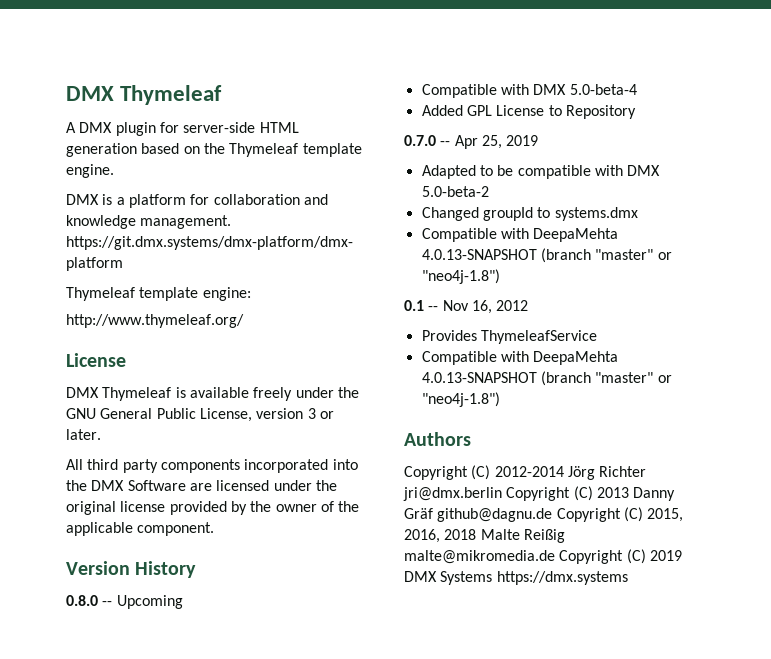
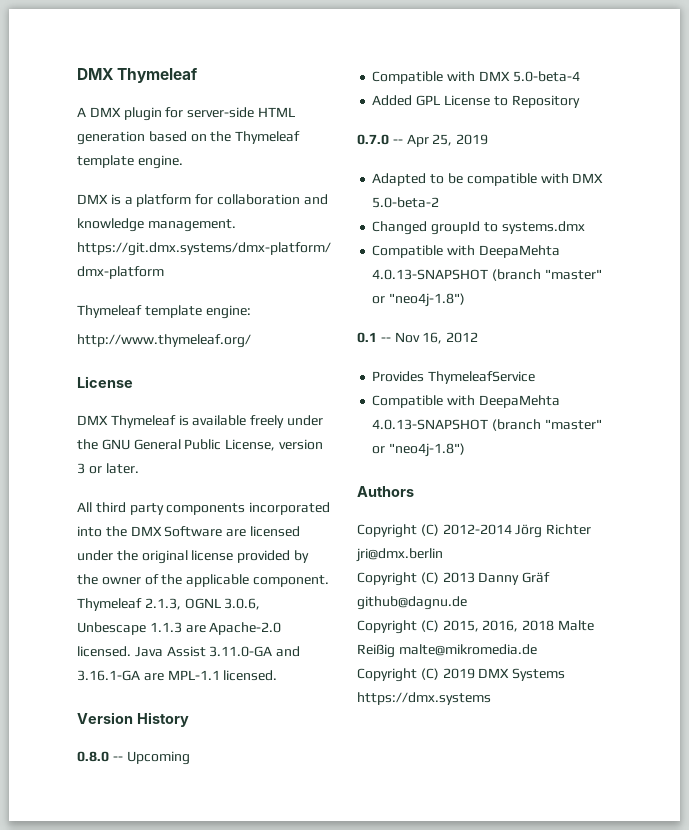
+ Thymeleaf 2.1.3, OGNL 3.0.6, Unbescape 1.1.3 are Apache-2.0 licensed. Java Assist 3.11.0-GA and 3.16.1-GA are MPL-1.1 licensed.
- Copyright (C) 2012-2014 Jörg Richter jri@dmx.berlin Copyright (C) 2013 Danny Gräf github@dagnu.de Copyright (C) 2015, 2016, 2018 Malte Reißig malte@mikromedia.de Copyright (C) 2019 DMX Systems https://dmx.systems
+ Copyright (C) 2012-2014 Jörg Richter jri@dmx.berlin
+ Copyright (C) 2013 Danny Gräf github@dagnu.de
+ Copyright (C) 2015, 2016, 2018 Malte Reißig malte@mikromedia.de
+ Copyright (C) 2019 DMX Systems https://dmx.systems

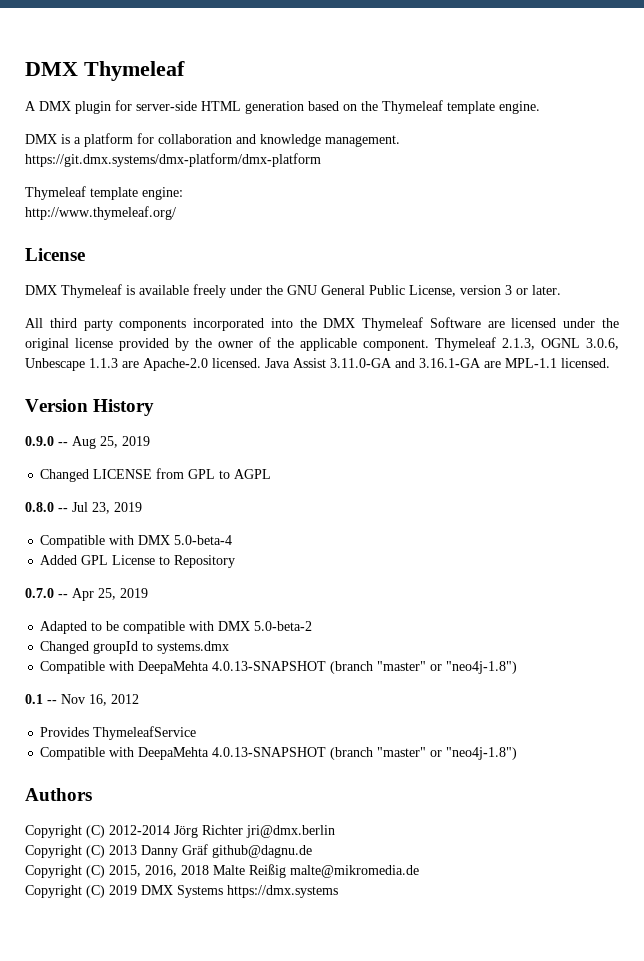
- All third party components incorporated into the DMX Software are licensed under the original license provided by the owner of the applicable component.
+ All third party components incorporated into the DMX Thymeleaf Software are licensed under the original license provided by the owner of the applicable component.
+ 0.9.0 -- Aug 25, 2019
+ Changed LICENSE from GPL to AGPL
- 0.8.0 -- Upcoming
+ 0.8.0 -- Jul 23, 2019

